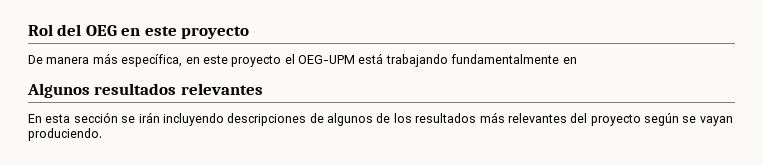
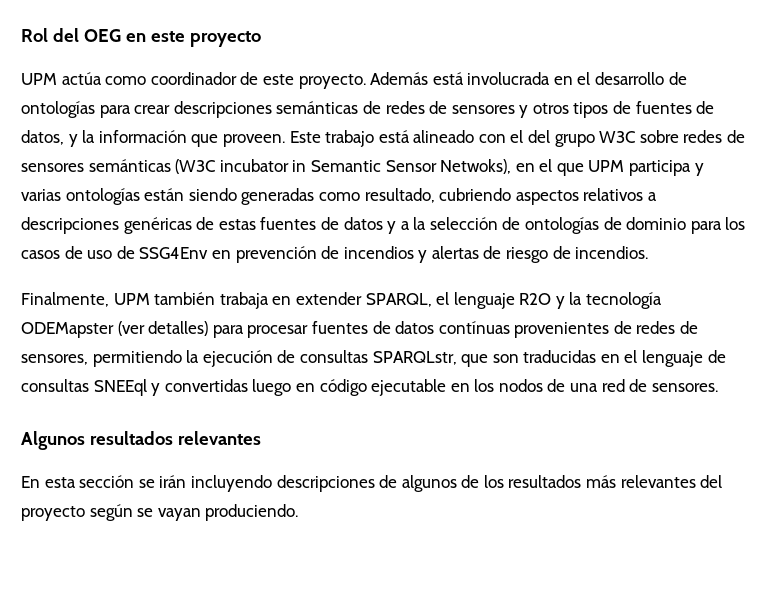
- De manera más específica, en este proyecto el OEG-UPM está trabajando fundamentalmente en
+ UPM actúa como coordinador de este proyecto. Además está involucrada en el desarrollo de ontologías para crear descripciones semánticas de redes de sensores y otros tipos de fuentes de datos, y la información que proveen. Este trabajo está alineado con el del grupo W3C sobre redes de sensores semánticas (W3C incubator in Semantic Sensor Netwoks), en el que UPM participa y varias ontologías están siendo generadas como resultado, cubriendo aspectos relativos a descripciones genéricas de estas fuentes de datos y a la selección de ontologías de dominio para los casos de uso de SSG4Env en prevención de incendios y alertas de riesgo de incendios.
+ Finalmente, UPM también trabaja en extender SPARQL, el lenguaje R2O y la tecnología ODEMapster (ver detalles) para procesar fuentes de datos contínuas provenientes de redes de sensores, permitiendo la ejecución de consultas SPARQLstr, que son traducidas en el lenguaje de consultas SNEEql y convertidas luego en código ejecutable en los nodos de una red de sensores.

